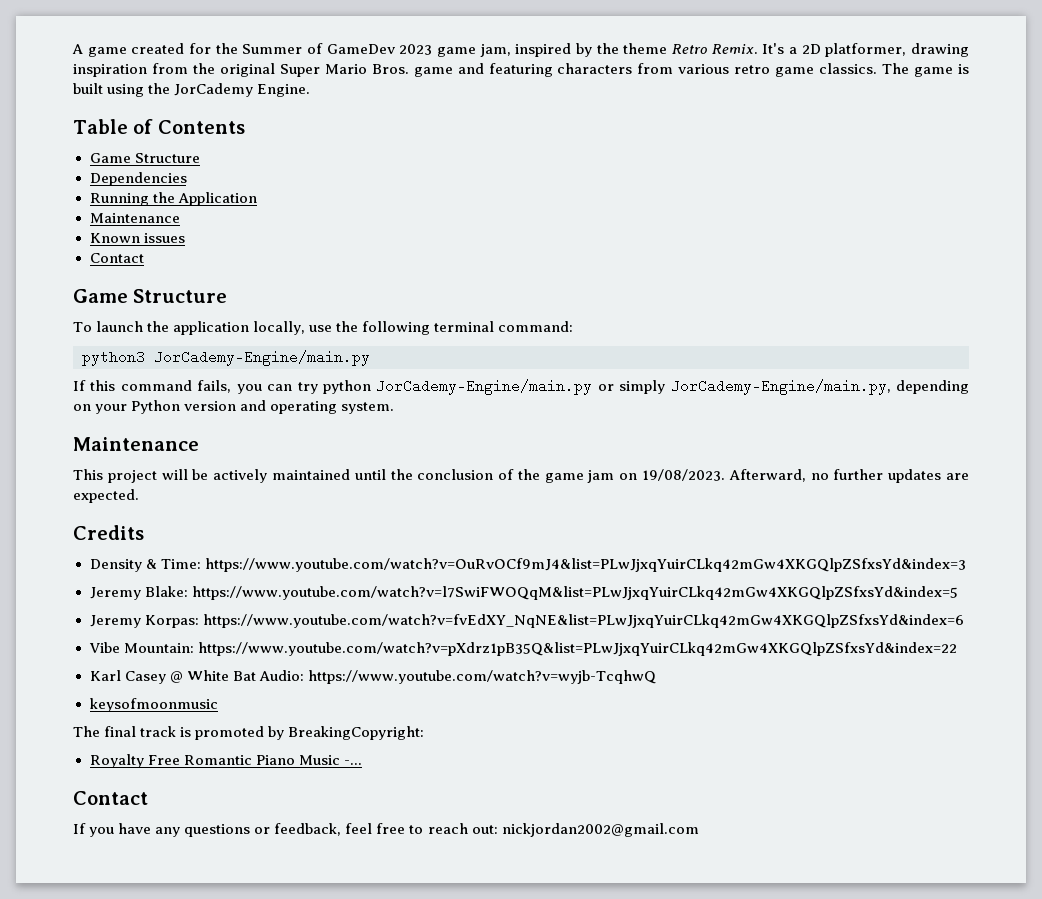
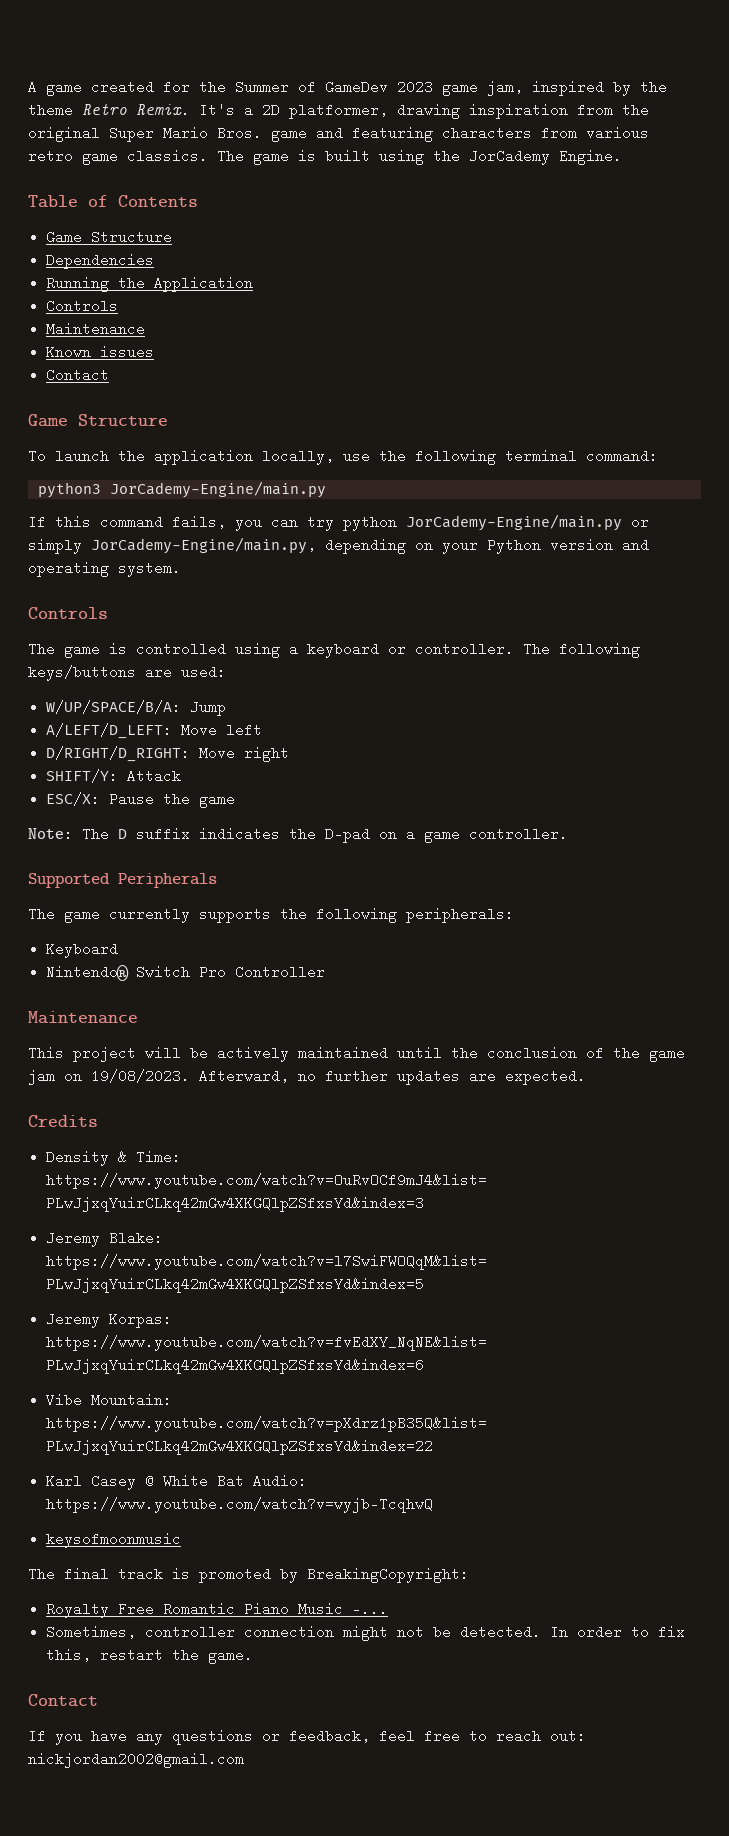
  Running the Application
+ Controls
  If this command fails, you can try python JorCademy-Engine/main.py or simply JorCademy-Engine/main.py, depending on your Python version and operating system.
+ Controls
+ The game is controlled using a keyboard or controller. The following keys/buttons are used:
+ W/UP/SPACE/B/A: Jump
+ A/LEFT/D_LEFT: Move left
+ D/RIGHT/D_RIGHT: Move right
+ SHIFT/Y: Attack
+ ESC/X: Pause the game
+ Note: The D suffix indicates the D-pad on a game controller.
+ Supported Peripherals
+ The game currently supports the following peripherals:
+ Keyboard
+ Nintendo® Switch Pro Controller
+ Sometimes, controller connection might not be detected. In order to fix this, restart the game.

